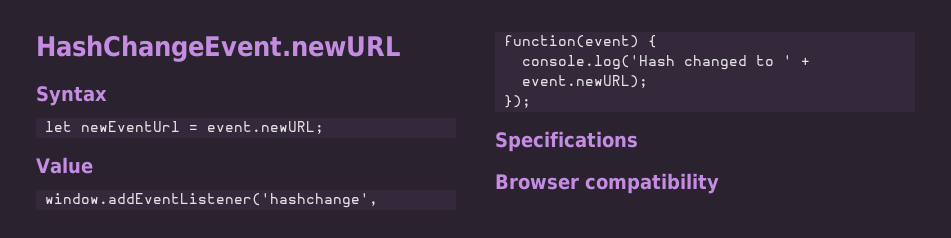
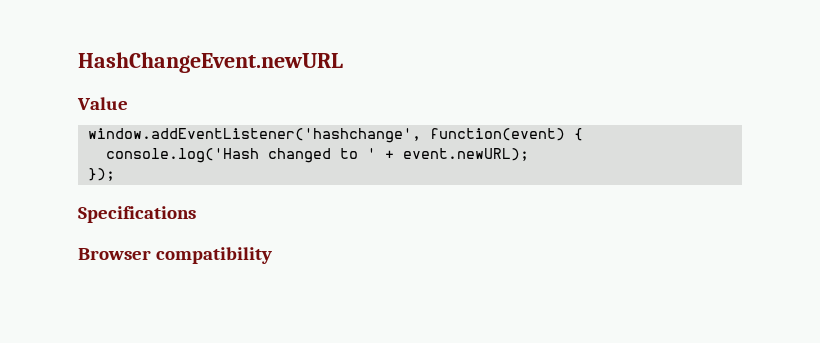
- Syntax
- let newEventUrl = event.newURL;

